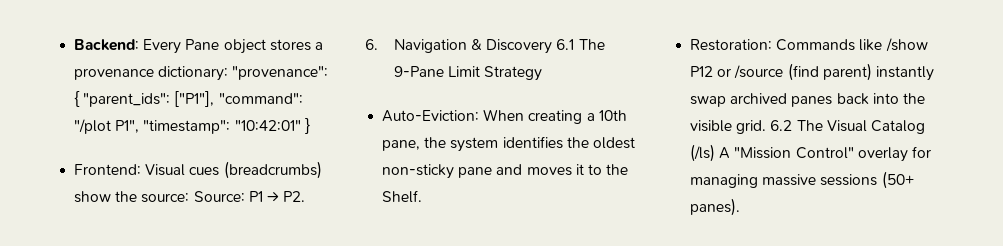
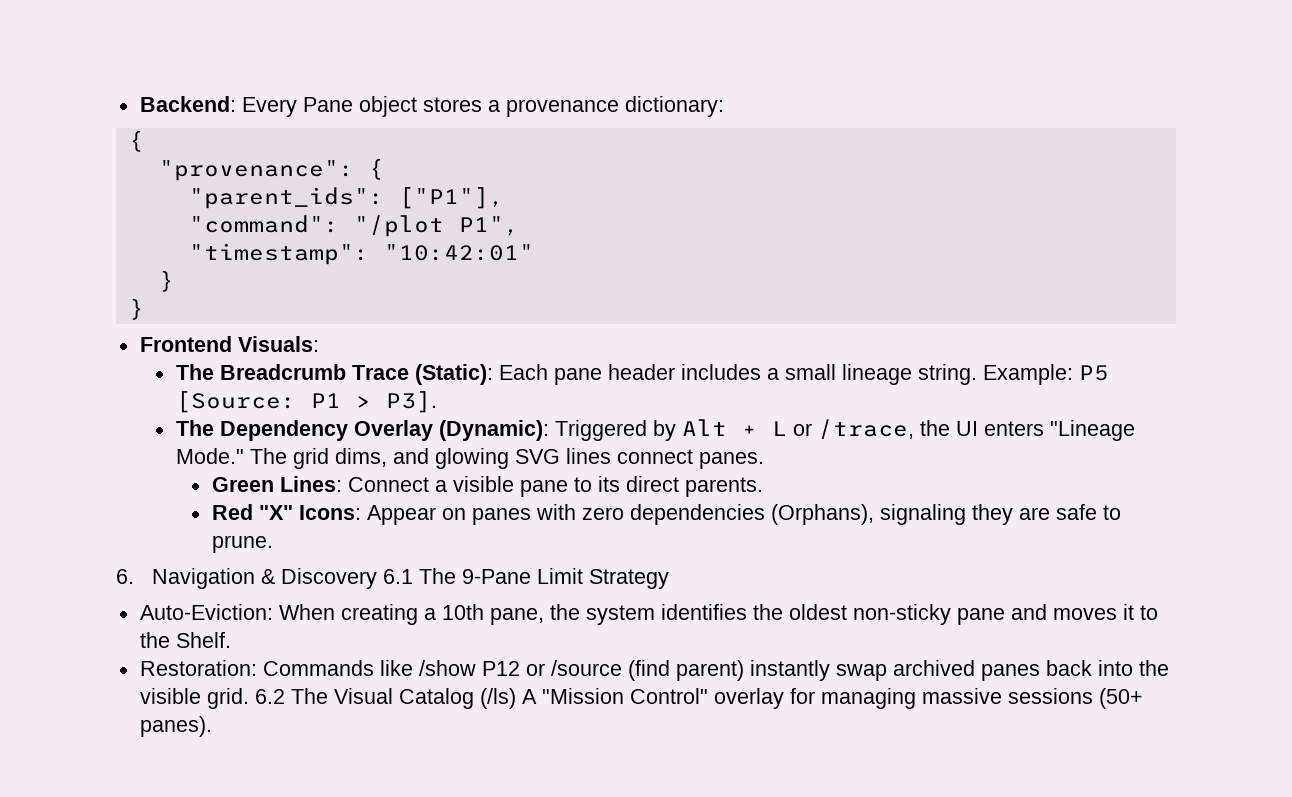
- Backend: Every Pane object stores a provenance dictionary: "provenance": { "parent_ids": ["P1"], "command": "/plot P1", "timestamp": "10:42:01" }
- Frontend: Visual cues (breadcrumbs) show the source: Source: P1 → P2.
+ Backend: Every Pane object stores a provenance dictionary:
+ {
+ "provenance": {
+ "parent_ids": ["P1"],
+ "command": "/plot P1",
+ "timestamp": "10:42:01"
+ }
+ }
+ Frontend Visuals:
+ The Breadcrumb Trace (Static): Each pane header includes a small lineage string. Example: P5 [Source: P1 > P3].
+ The Dependency Overlay (Dynamic): Triggered by Alt + L or /trace, the UI enters "Lineage Mode." The grid dims, and glowing SVG lines connect panes.
+ Green Lines: Connect a visible pane to its direct parents.
+ Red "X" Icons: Appear on panes with zero dependencies (Orphans), signaling they are safe to prune.

